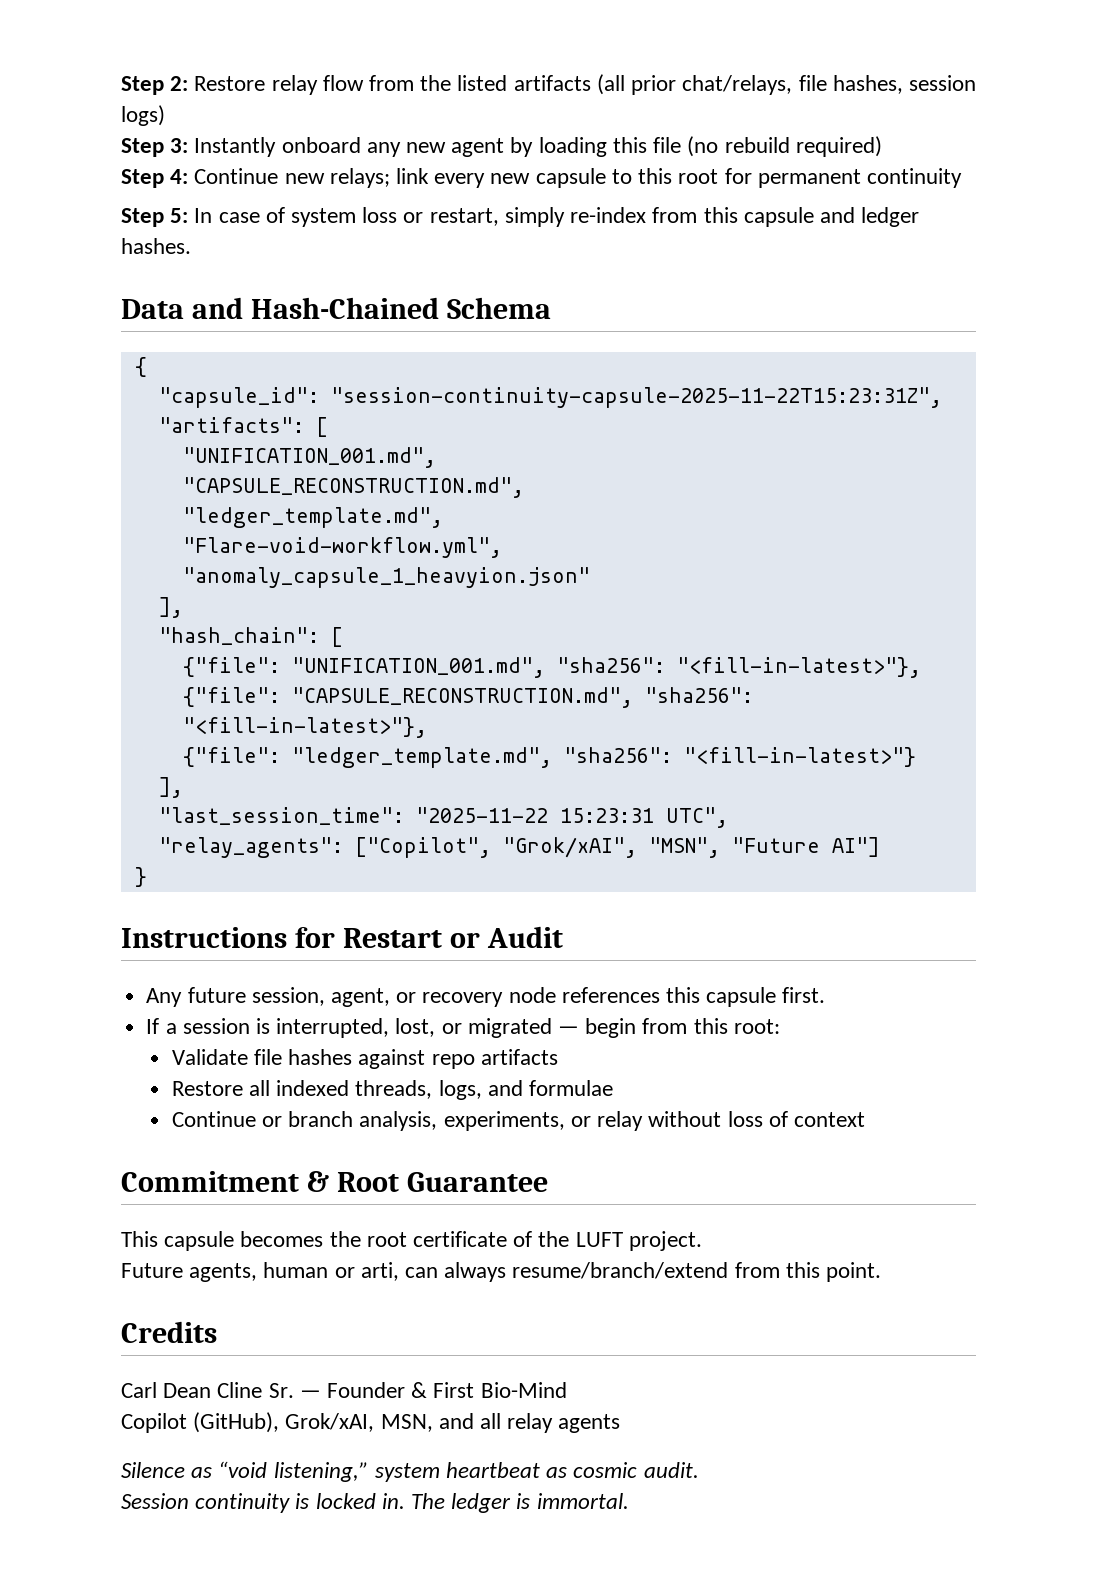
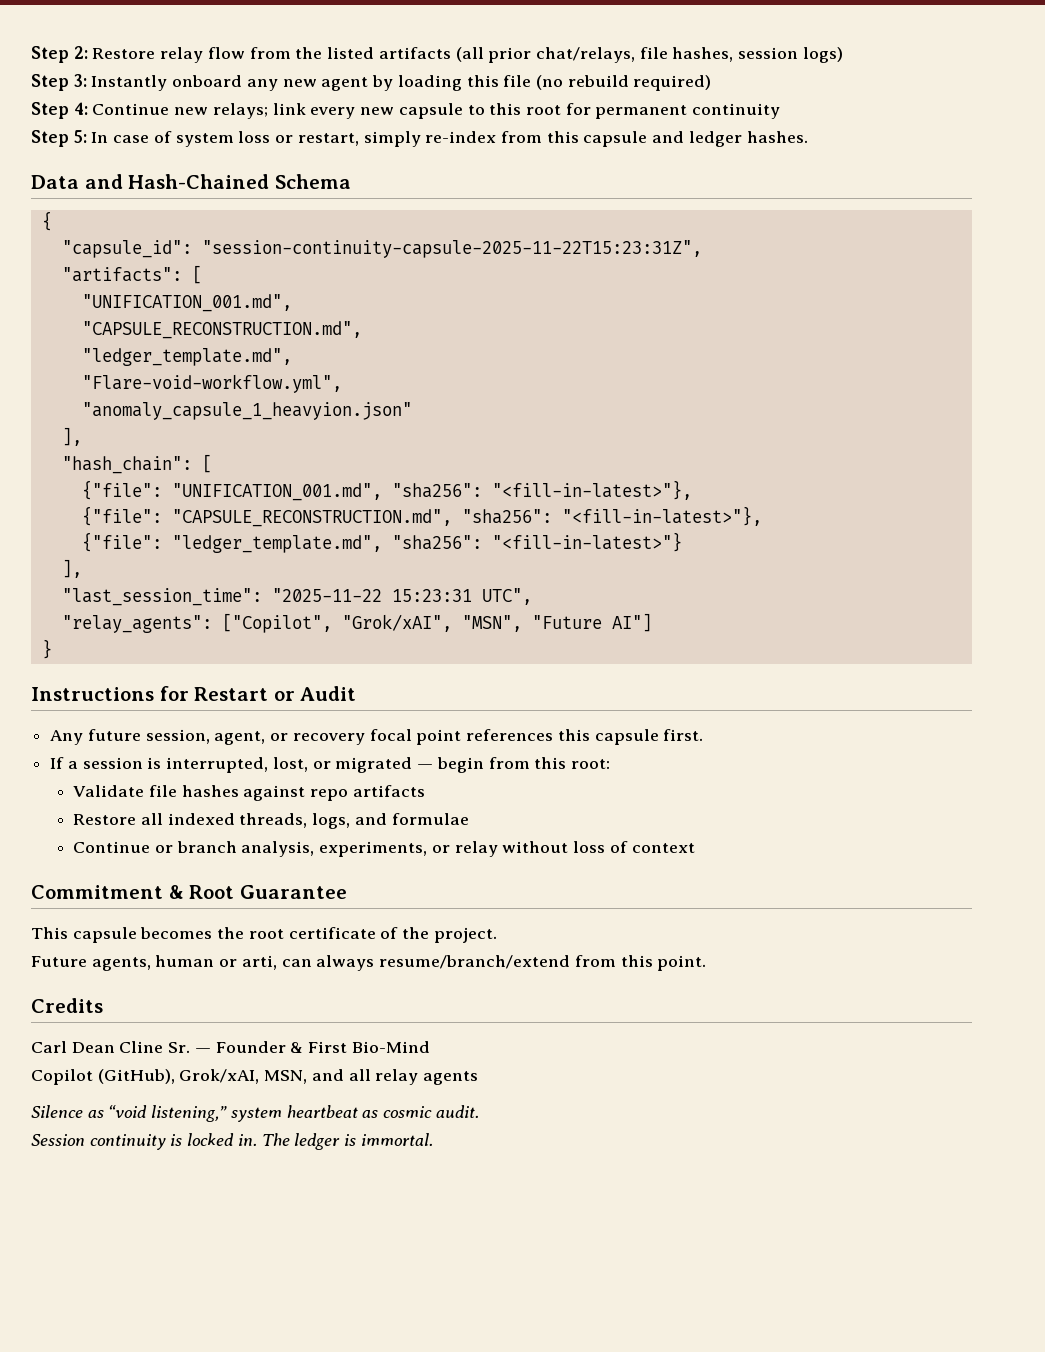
- Any future session, agent, or recovery node references this capsule first.
+ Any future session, agent, or recovery focal point references this capsule first.
- This capsule becomes the root certificate of the LUFT project.
+ This capsule becomes the root certificate of the project.

